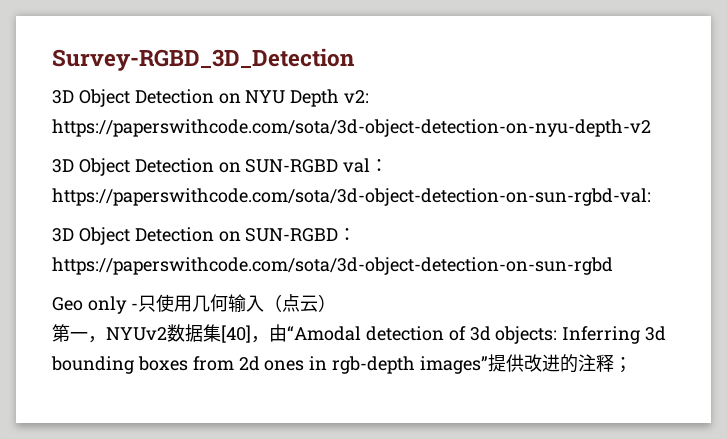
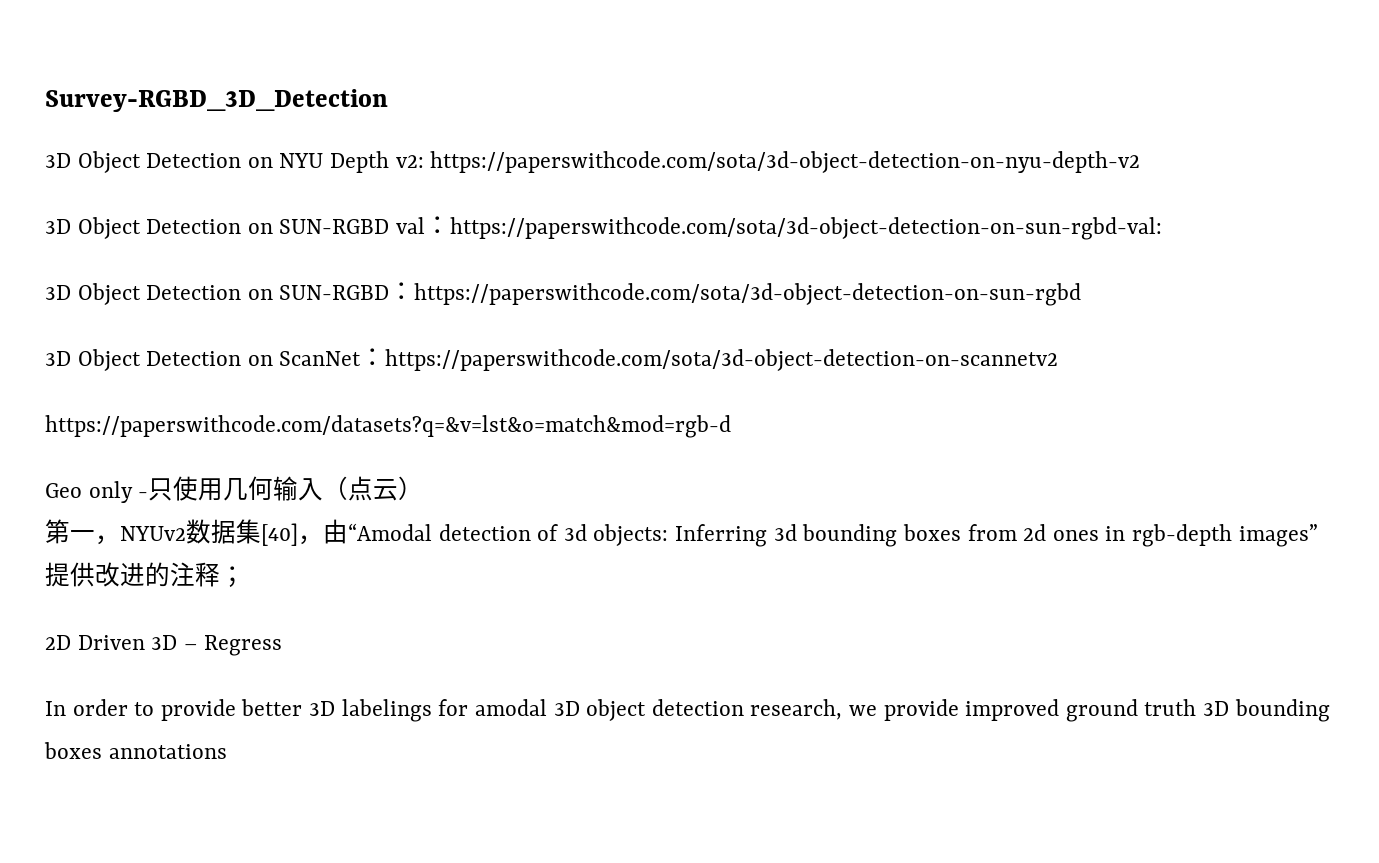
+ 3D Object Detection on ScanNet：https://paperswithcode.com/sota/3d-object-detection-on-scannetv2
+ https://paperswithcode.com/datasets?q=&v=lst&o=match&mod=rgb-d
+ 2D Driven 3D – Regress
+ In order to provide better 3D labelings for amodal 3D object detection research, we provide improved ground truth 3D bounding boxes annotations

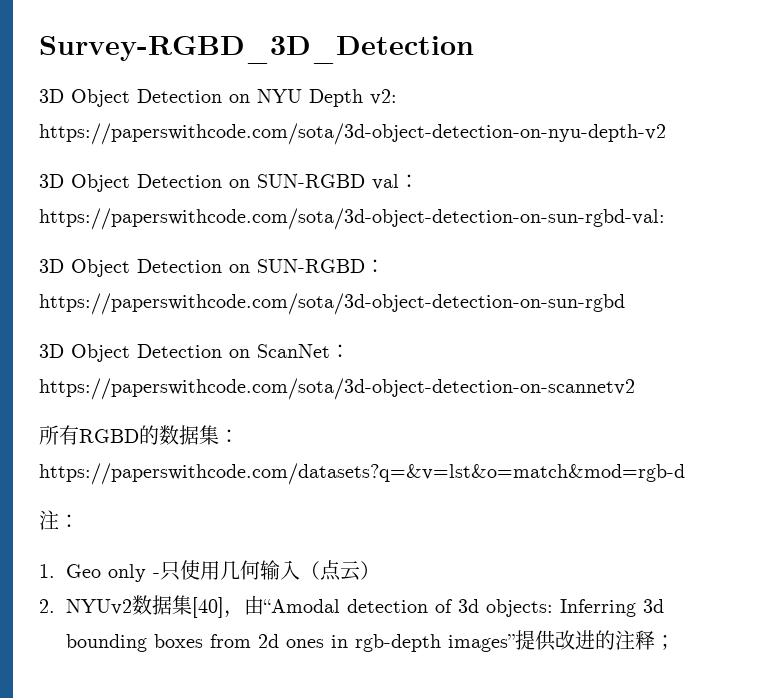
- https://paperswithcode.com/datasets?q=&v=lst&o=match&mod=rgb-d
+ 所有RGBD的数据集：https://paperswithcode.com/datasets?q=&v=lst&o=match&mod=rgb-d
- Geo only -只使用几何输入（点云）
+ 注：
+ 1. Geo only -只使用几何输入（点云）
- 第一，NYUv2数据集[40]，由“Amodal detection of 3d objects: Inferring 3d bounding boxes from 2d ones in rgb-depth images”提供改进的注释；
+ 2. NYUv2数据集[40]，由“Amodal detection of 3d objects: Inferring 3d bounding boxes from 2d ones in rgb-depth images”提供改进的注释；
- 2D Driven 3D – Regress
- In order to provide better 3D labelings for amodal 3D object detection research, we provide improved ground truth 3D bounding boxes annotations

